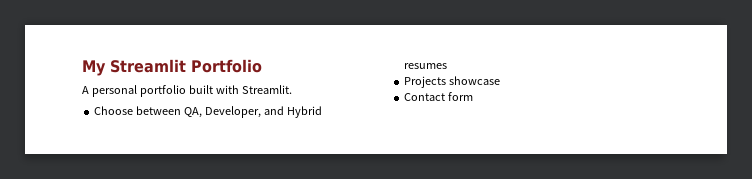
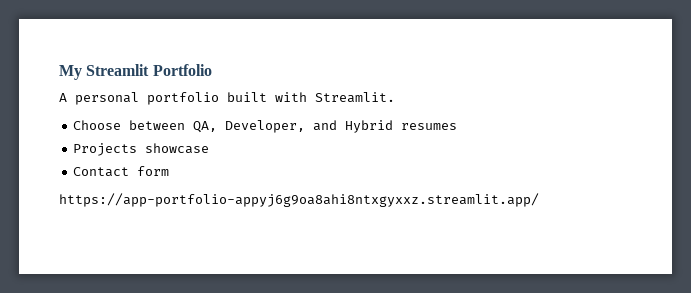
+ https://app-portfolio-appyj6g9oa8ahi8ntxgyxxz.streamlit.app/

